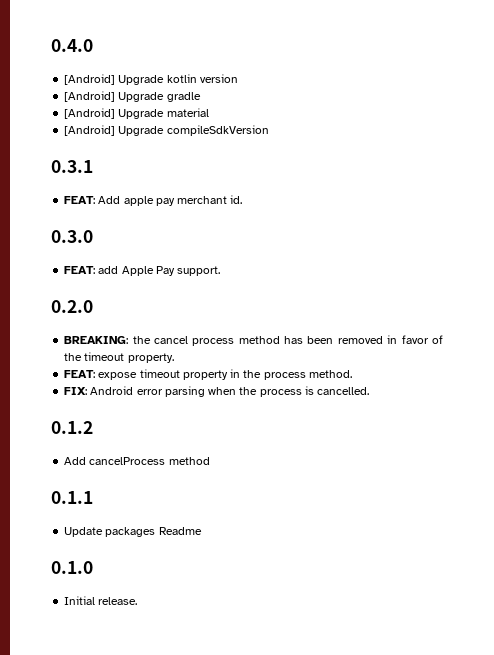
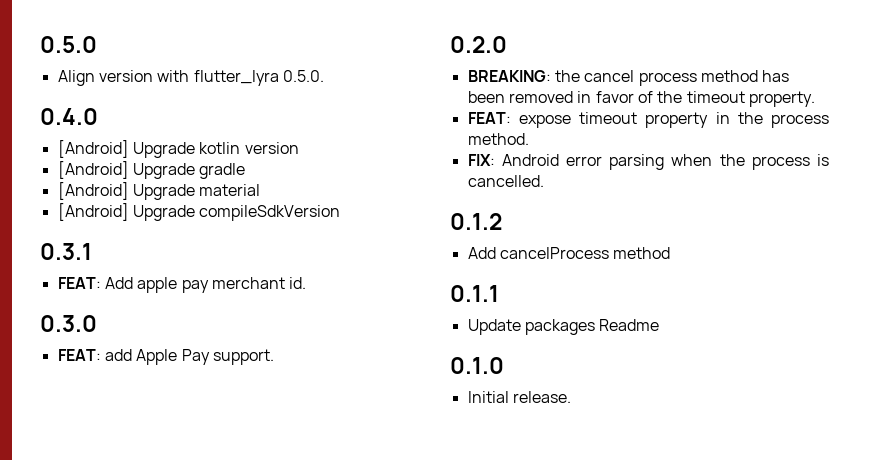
+ 0.5.0
+ Align version with flutter_lyra 0.5.0.

